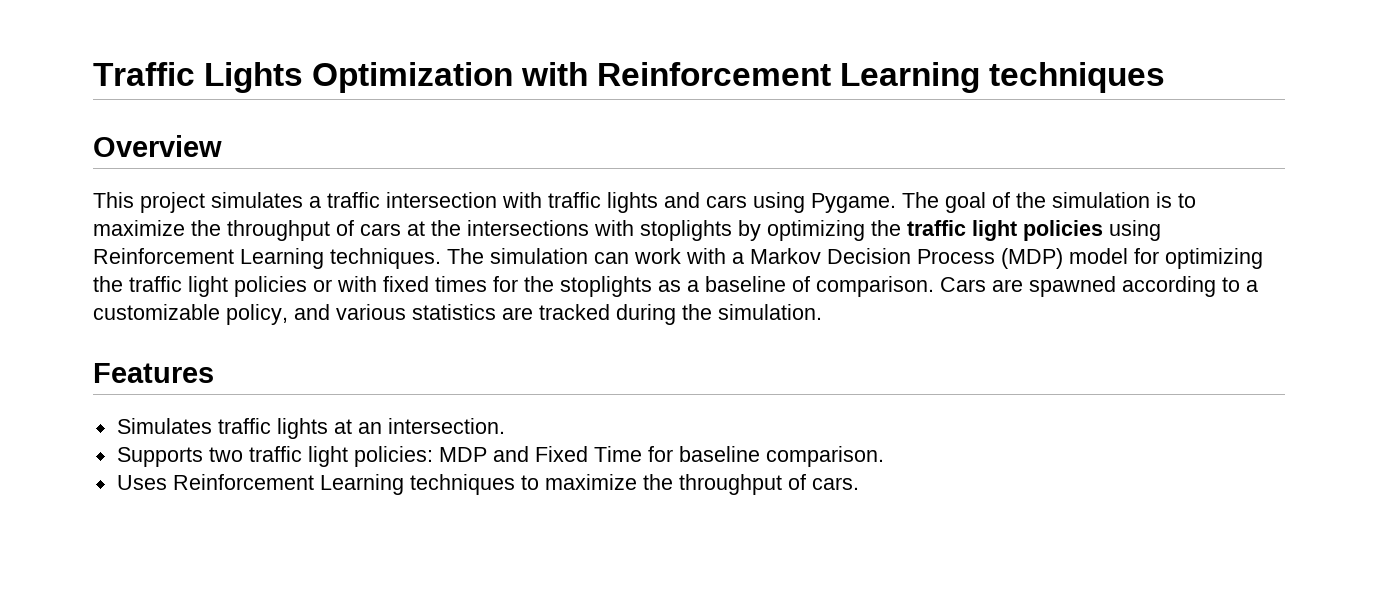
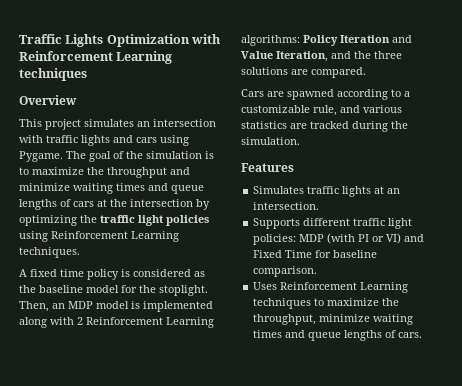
- This project simulates a traffic intersection with traffic lights and cars using Pygame.
+ This project simulates an intersection with traffic lights and cars using Pygame.
- The goal of the simulation is to maximize the throughput of cars at the intersections with stoplights by optimizing the traffic light policies using Reinforcement Learning techniques. The simulation can work with a Markov Decision Process (MDP) model for optimizing the traffic light policies or with fixed times for the stoplights as a baseline of comparison. Cars are spawned according to a customizable policy, and various statistics are tracked during the simulation.
+ The goal of the simulation is to maximize the throughput and minimize waiting times and queue lengths of cars at the intersection by optimizing the traffic light policies using Reinforcement Learning techniques.
+ A fixed time policy is considered as the baseline model for the stoplight. Then, an MDP model is implemented along with 2 Reinforcement Learning algorithms: Policy Iteration and Value Iteration, and the three solutions are compared.
+ Cars are spawned according to a customizable rule, and various statistics are tracked during the simulation.
- Supports two traffic light policies: MDP and Fixed Time for baseline comparison.
+ Supports different traffic light policies: MDP (with PI or VI) and Fixed Time for baseline comparison.
- Uses Reinforcement Learning techniques to maximize the throughput of cars.
+ Uses Reinforcement Learning techniques to maximize the throughput, minimize waiting times and queue lengths of cars.

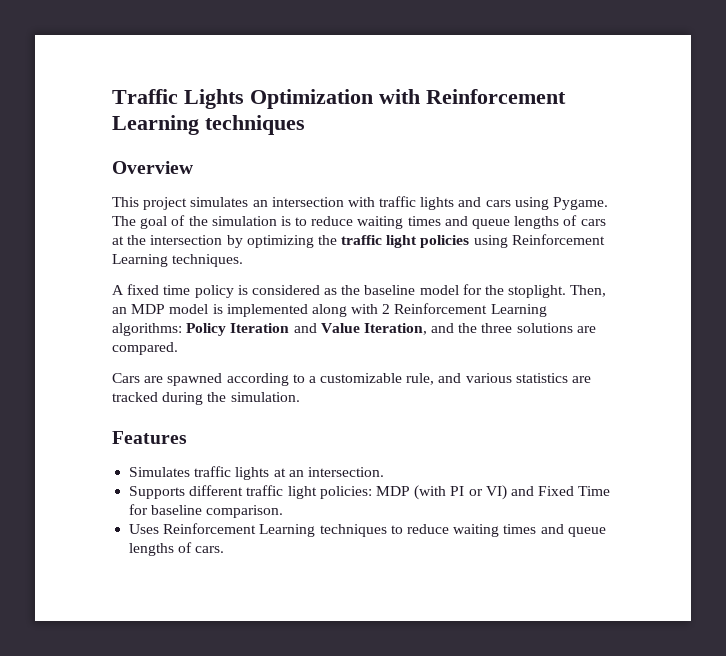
- The goal of the simulation is to maximize the throughput and minimize waiting times and queue lengths of cars at the intersection by optimizing the traffic light policies using Reinforcement Learning techniques.
+ The goal of the simulation is to reduce waiting times and queue lengths of cars at the intersection by optimizing the traffic light policies using Reinforcement Learning techniques.
- Uses Reinforcement Learning techniques to maximize the throughput, minimize waiting times and queue lengths of cars.
+ Uses Reinforcement Learning techniques to reduce waiting times and queue lengths of cars.

